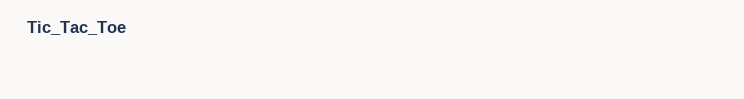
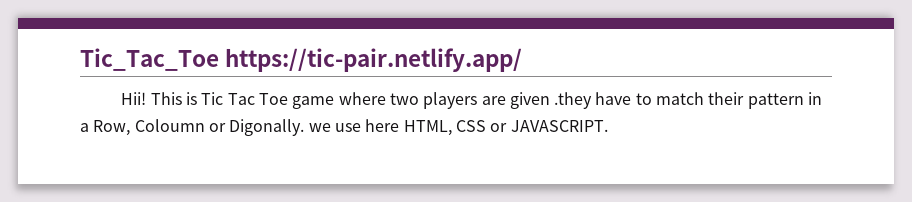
- Tic_Tac_Toe
+ Tic_Tac_Toe https://tic-pair.netlify.app/
+ Hii! This is Tic Tac Toe game where two players are given .they have to match their pattern in a Row, Coloumn or Digonally. we use here HTML, CSS or JAVASCRIPT.

